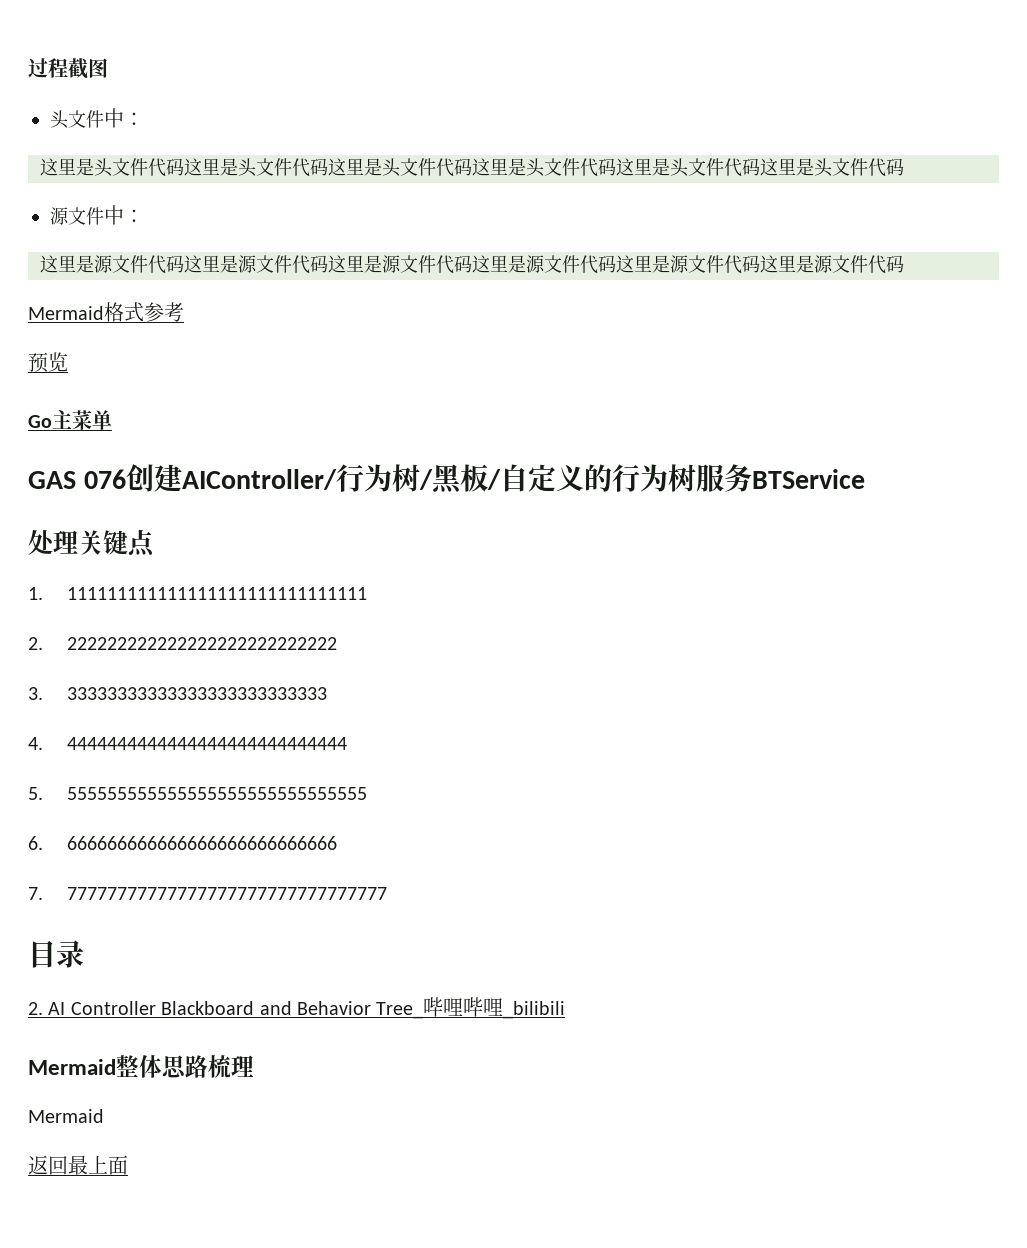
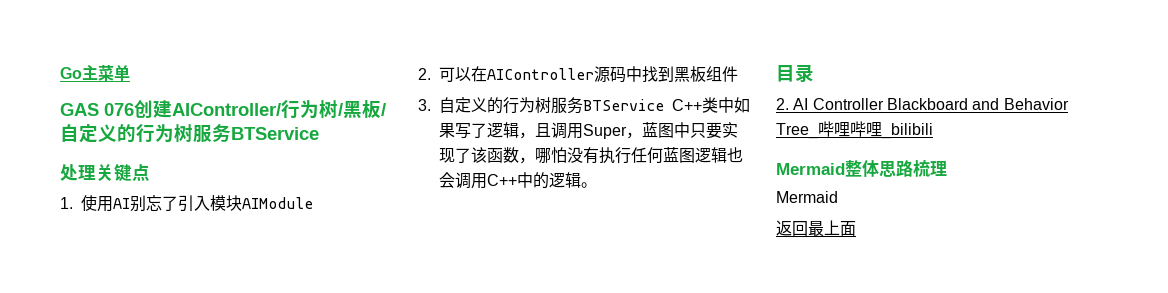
- 过程截图
- 头文件中：
- 这里是头文件代码这里是头文件代码这里是头文件代码这里是头文件代码这里是头文件代码这里是头文件代码
- 源文件中：
- 这里是源文件代码这里是源文件代码这里是源文件代码这里是源文件代码这里是源文件代码这里是源文件代码
- Mermaid格式参考
- 预览
- 1. 111111111111111111111111111111
- 2. 222222222222222222222222222
- 3. 33333333333333333333333333
- 4. 4444444444444444444444444444
- 5. 555555555555555555555555555555
- 6. 666666666666666666666666666
- 7. 77777777777777777777777777777777
+ 1.使用AI别忘了引入模块AIModule
+ 2.可以在AIController源码中找到黑板组件
+ 3.自定义的行为树服务BTService C++类中如果写了逻辑，且调用Super，蓝图中只要实现了该函数，哪怕没有执行任何蓝图逻辑也会调用C++中的逻辑。

